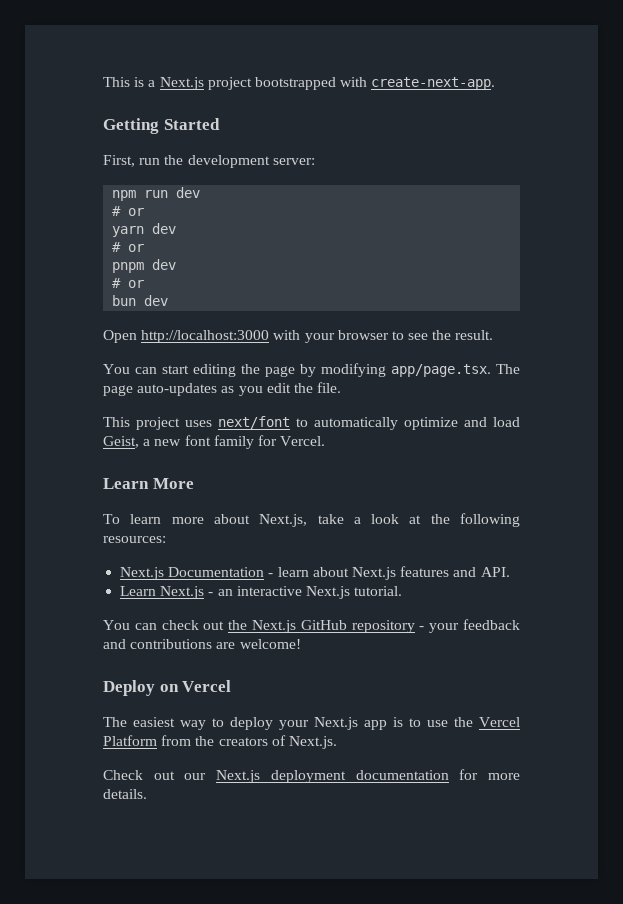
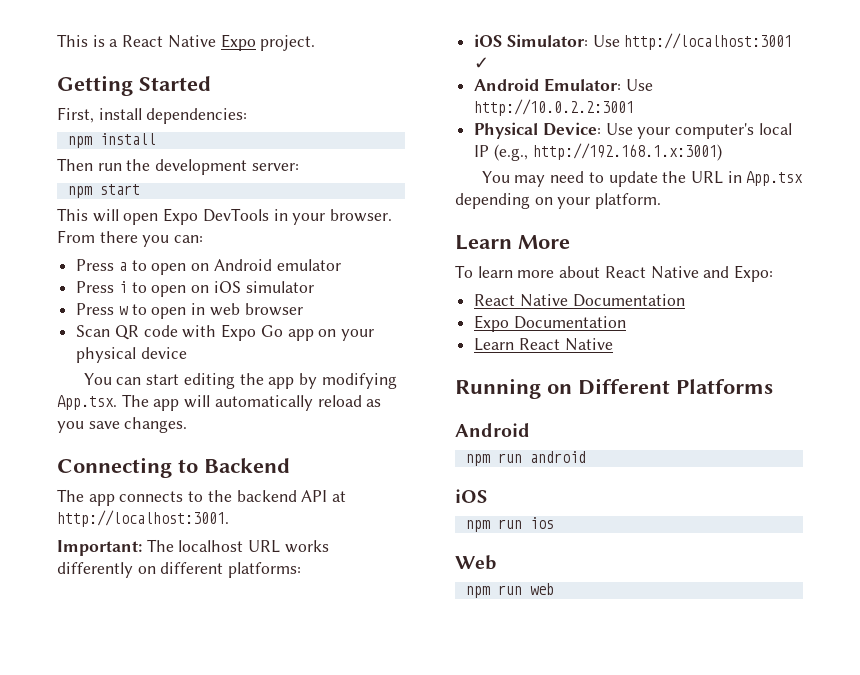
- This is a Next.js project bootstrapped with create-next-app.
+ This is a React Native Expo project.
  Getting Started
- First, run the development server:
+ First, install dependencies:
+ npm install
+ Then run the development server:
- npm run dev
- # or
- yarn dev
- # or
- pnpm dev
- # or
- bun dev
- Open http://localhost:3000 with your browser to see the result.
+ npm start
+ This will open Expo DevTools in your browser. From there you can:
+ Press a to open on Android emulator
+ Press i to open on iOS simulator
+ Press w to open in web browser
+ Scan QR code with Expo Go app on your physical device
- You can start editing the page by modifying app/page.tsx. The page auto-updates as you edit the file.
- This project uses next/font to automatically optimize and load Geist, a new font family for Vercel.
+ You can start editing the app by modifying App.tsx. The app will automatically reload as you save changes.
+ Connecting to Backend
+ The app connects to the backend API at http://localhost:3001.
+ Important: The localhost URL works differently on different platforms:
+ iOS Simulator: Use http://localhost:3001 ✓
+ Android Emulator: Use http://10.0.2.2:3001
+ Physical Device: Use your computer's local IP (e.g., http://192.168.1.x:3001)
+ You may need to update the URL in App.tsx depending on your platform.
- To learn more about Next.js, take a look at the following resources:
- Next.js Documentation - learn about Next.js features and API.
- Learn Next.js - an interactive Next.js tutorial.
- You can check out the Next.js GitHub repository - your feedback and contributions are welcome!
- Deploy on Vercel
- The easiest way to deploy your Next.js app is to use the Vercel Platform from the creators of Next.js.
- Check out our Next.js deployment documentation for more details.
+ To learn more about React Native and Expo:
+ React Native Documentation
+ Expo Documentation
+ Learn React Native
+ Running on Different Platforms
+ Android
+ npm run android
+ iOS
+ npm run ios
+ Web
+ npm run web

